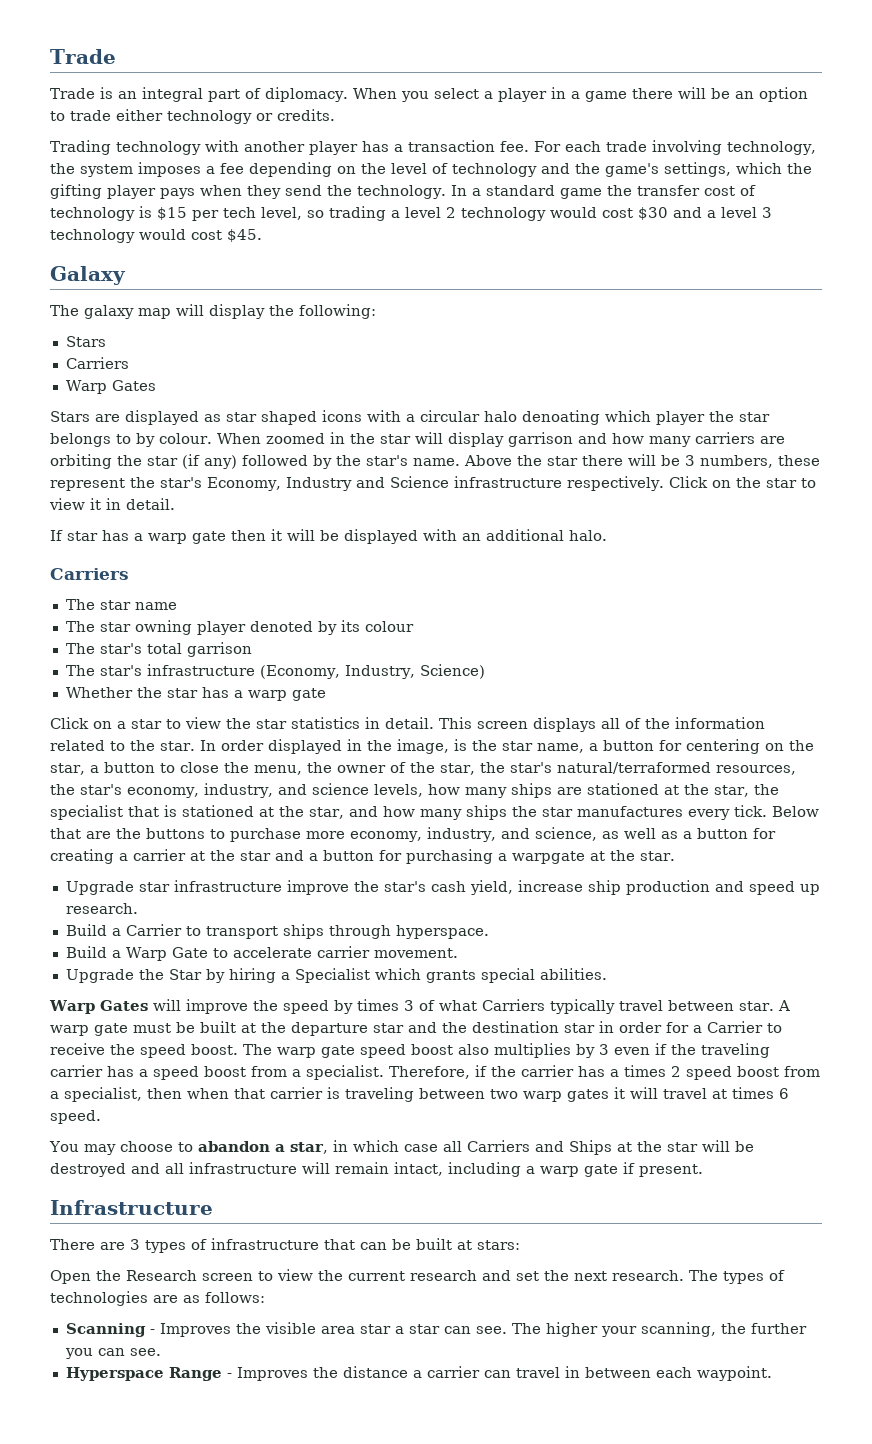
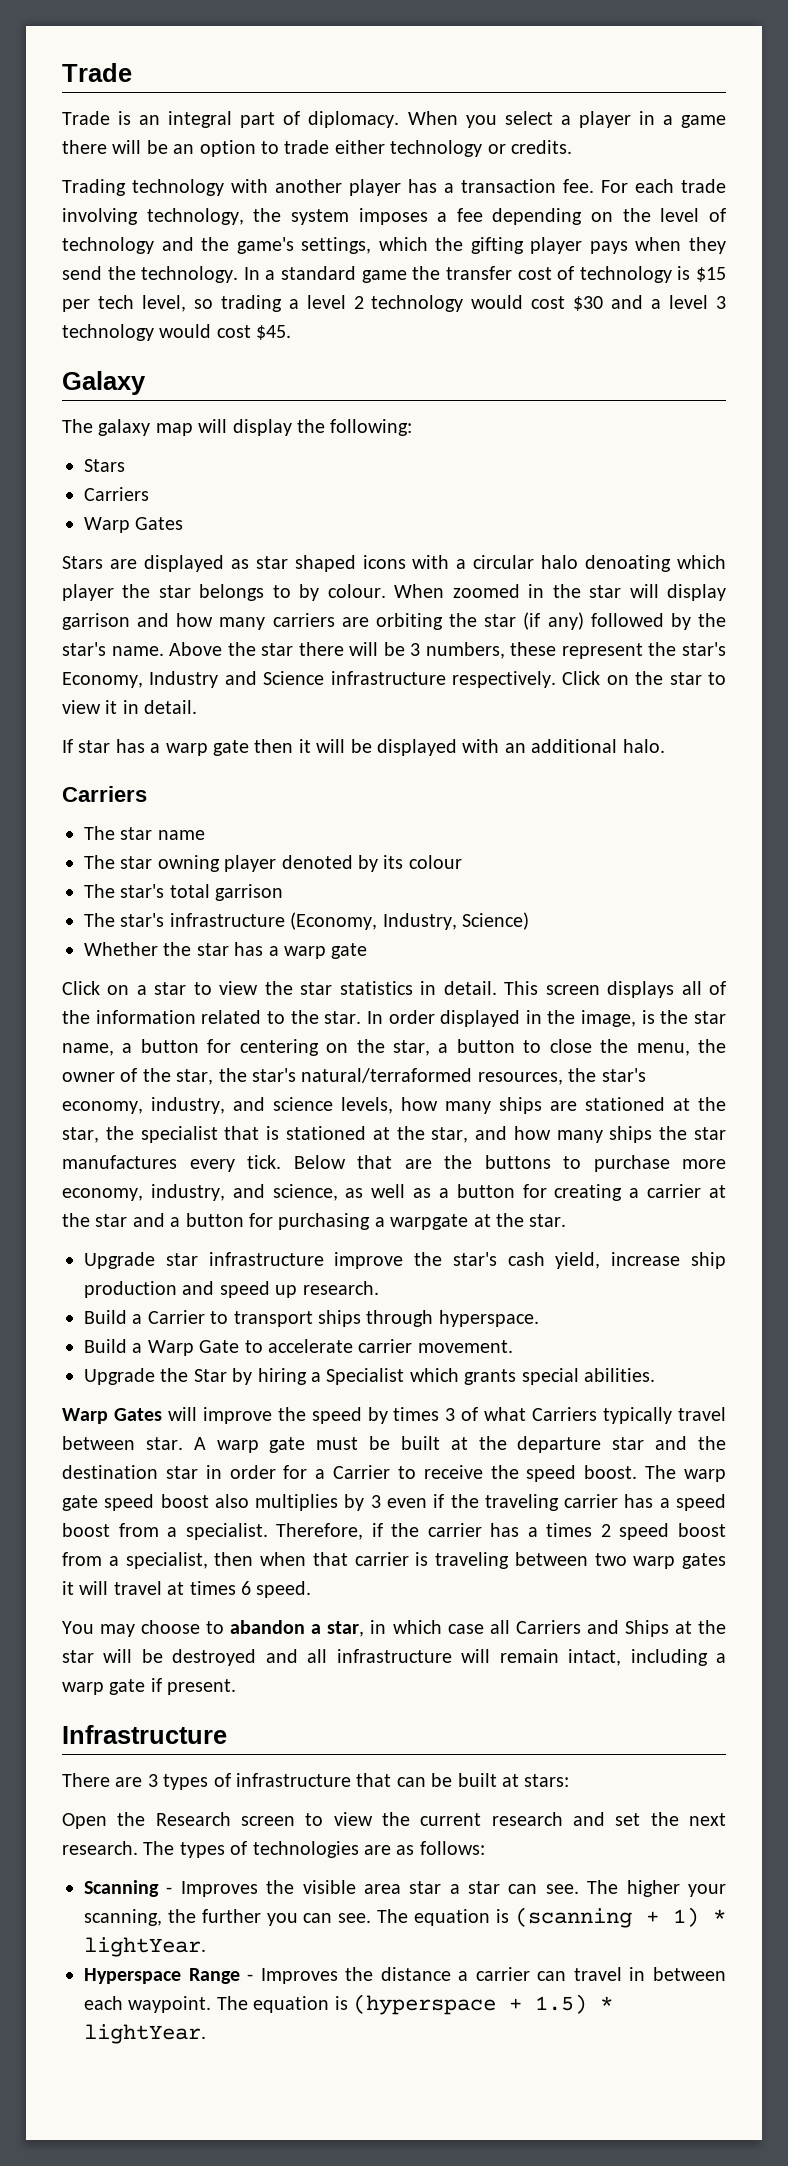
+ The equation is (scanning + 1) * lightYear.
+ The equation is (hyperspace + 1.5) * lightYear.

